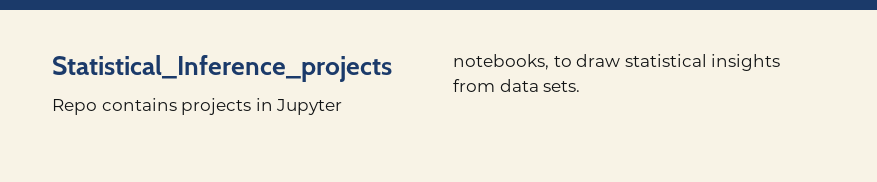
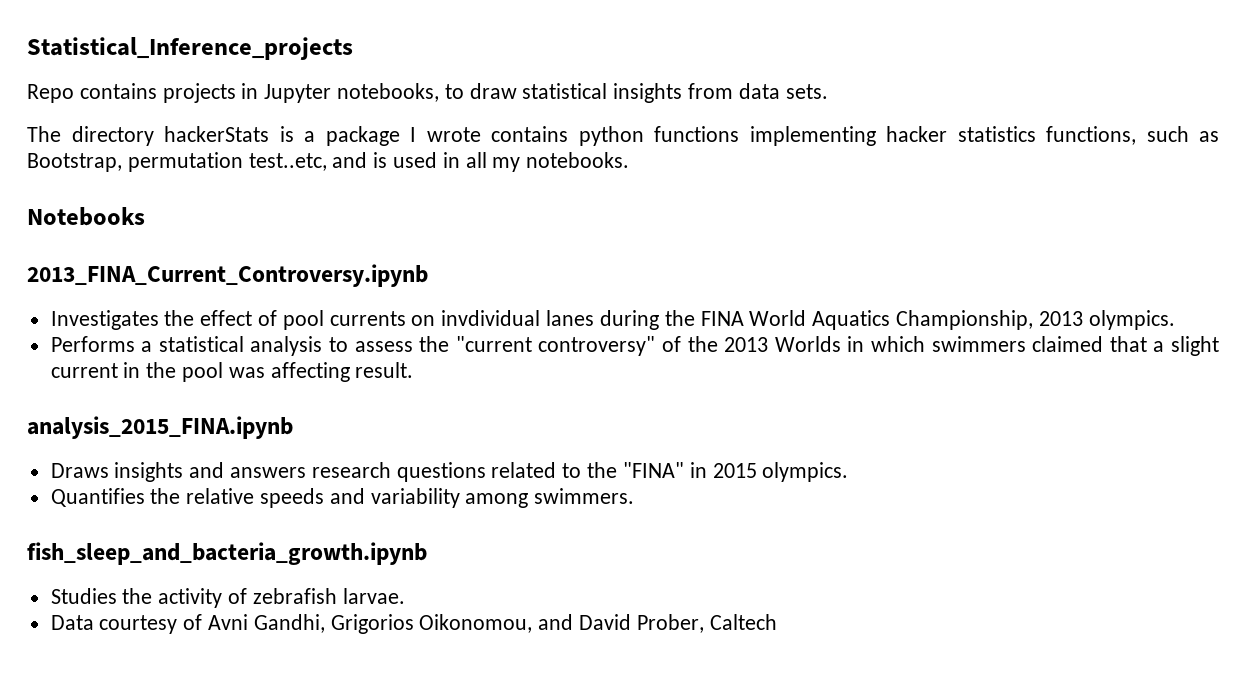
+ The directory hackerStats is a package I wrote contains python functions implementing hacker statistics functions, such as Bootstrap, permutation test..etc, and is used in all my notebooks.
+ Notebooks
+ 2013_FINA_Current_Controversy.ipynb
+ Investigates the effect of pool currents on invdividual lanes during the FINA World Aquatics Championship, 2013 olympics.
+ Performs a statistical analysis to assess the "current controversy" of the 2013 Worlds in which swimmers claimed that a slight current in the pool was affecting result.
+ analysis_2015_FINA.ipynb
+ Draws insights and answers research questions related to the "FINA" in 2015 olympics.
+ Quantifies the relative speeds and variability among swimmers.
+ fish_sleep_and_bacteria_growth.ipynb
+ Studies the activity of zebrafish larvae.
+ Data courtesy of Avni Gandhi, Grigorios Oikonomou, and David Prober, Caltech

